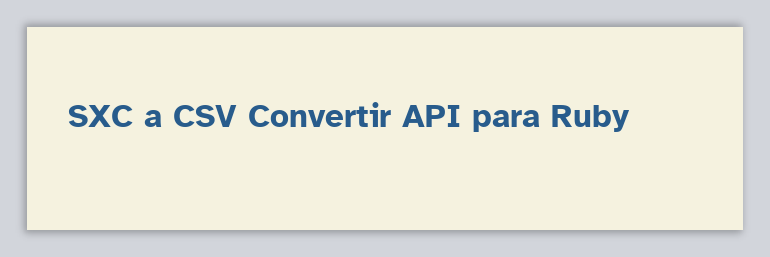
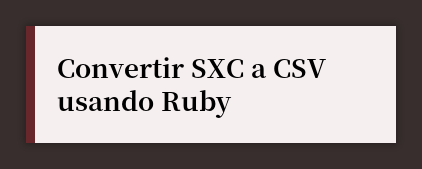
- SXC a CSV Convertir API para Ruby
+ Convertir SXC a CSV usando Ruby

